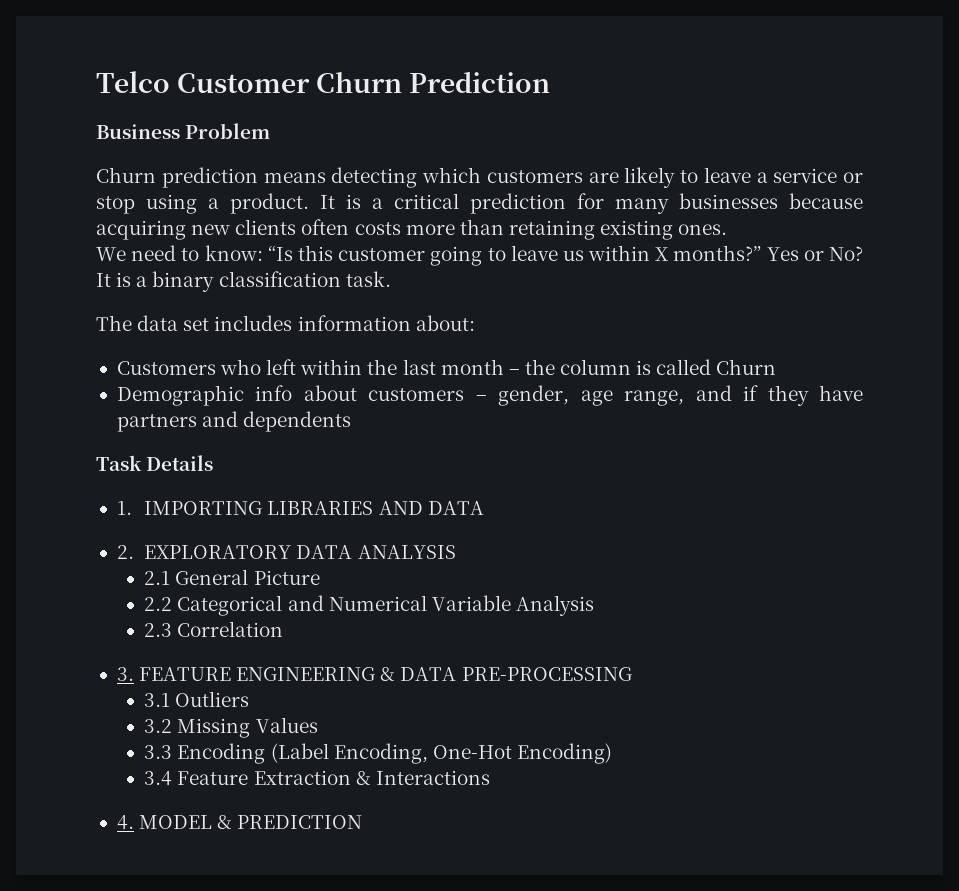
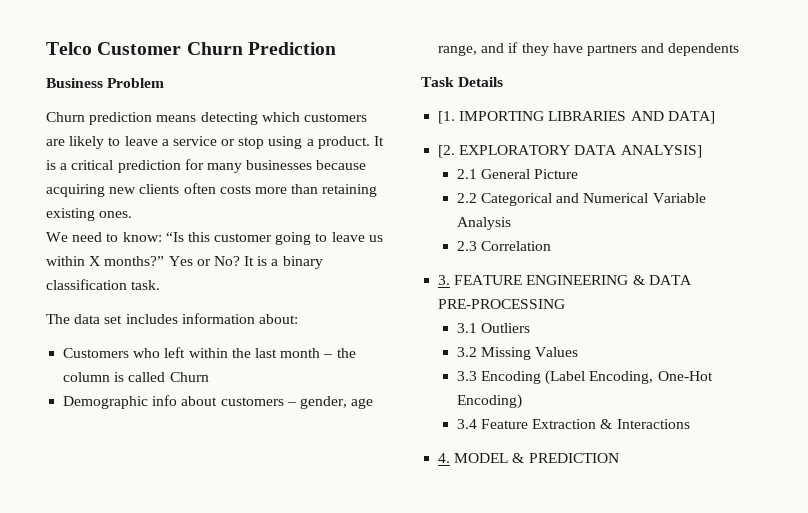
- 1. IMPORTING LIBRARIES AND DATA
- 2. EXPLORATORY DATA ANALYSIS
+ [1. IMPORTING LIBRARIES AND DATA]
+ [2. EXPLORATORY DATA ANALYSIS]

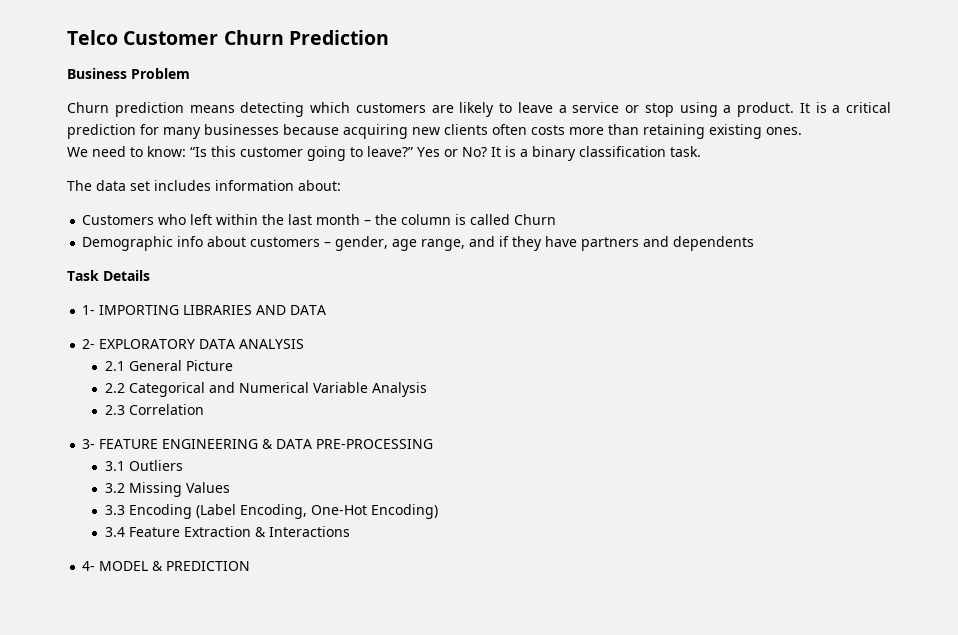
- We need to know: “Is this customer going to leave us within X months?”
+ We need to know: “Is this customer going to leave?”
- [1. IMPORTING LIBRARIES AND DATA]
- [2. EXPLORATORY DATA ANALYSIS]
+ 1- IMPORTING LIBRARIES AND DATA
+ 2- EXPLORATORY DATA ANALYSIS
- 3. FEATURE ENGINEERING & DATA PRE-PROCESSING
+ 3- FEATURE ENGINEERING & DATA PRE-PROCESSING
- 4. MODEL & PREDICTION
+ 4- MODEL & PREDICTION

